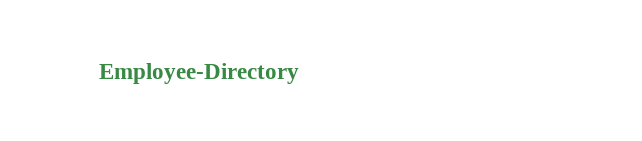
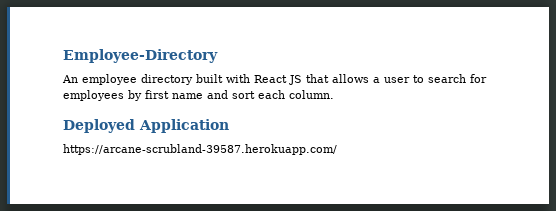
+ An employee directory built with React JS that allows a user to search for employees by first name and sort each column.
+ Deployed Application
+ https://arcane-scrubland-39587.herokuapp.com/

